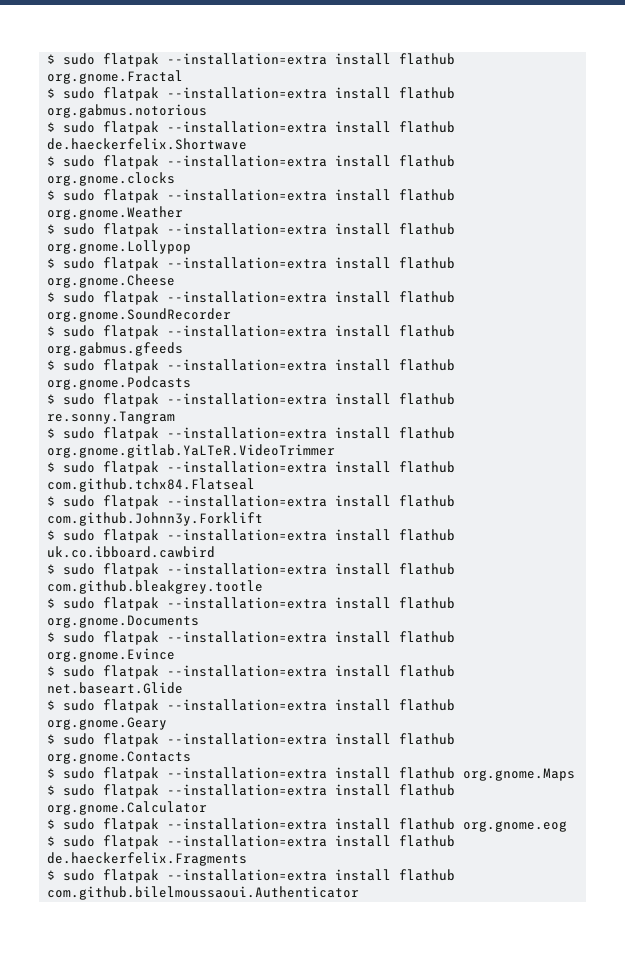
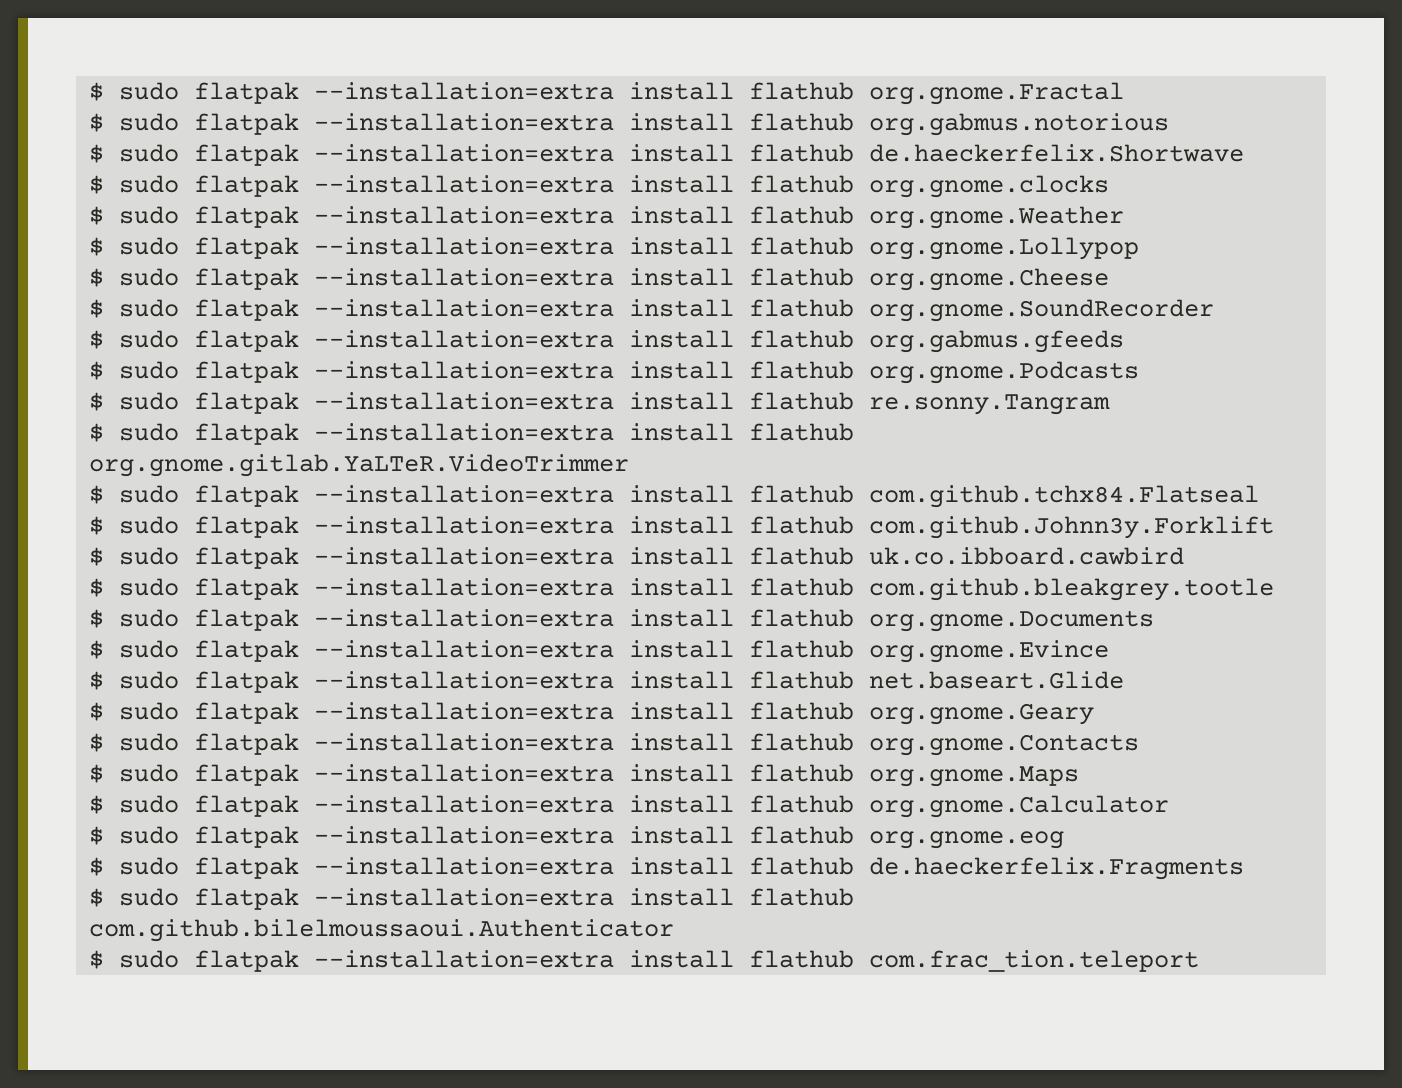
+ $ sudo flatpak --installation=extra install flathub com.frac_tion.teleport

